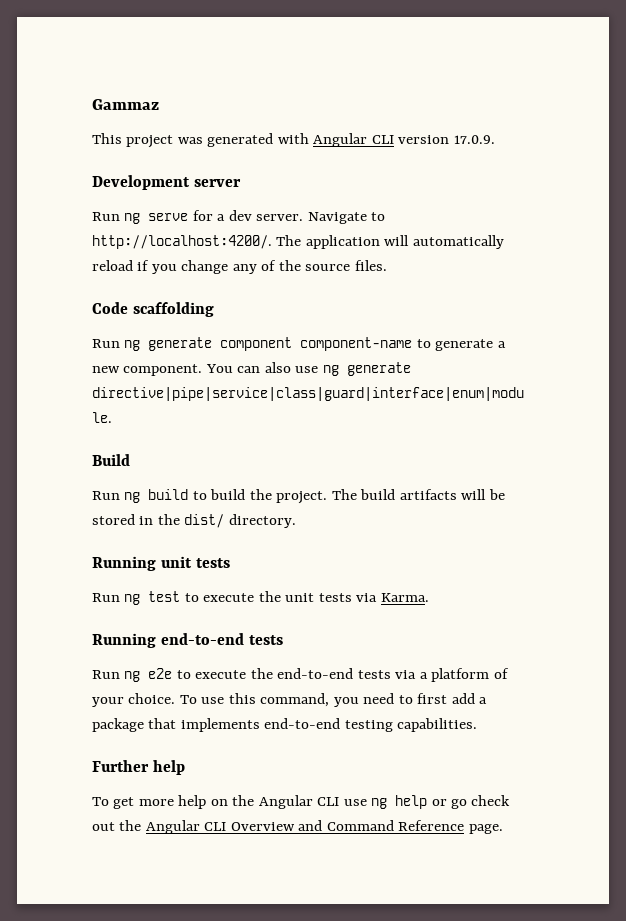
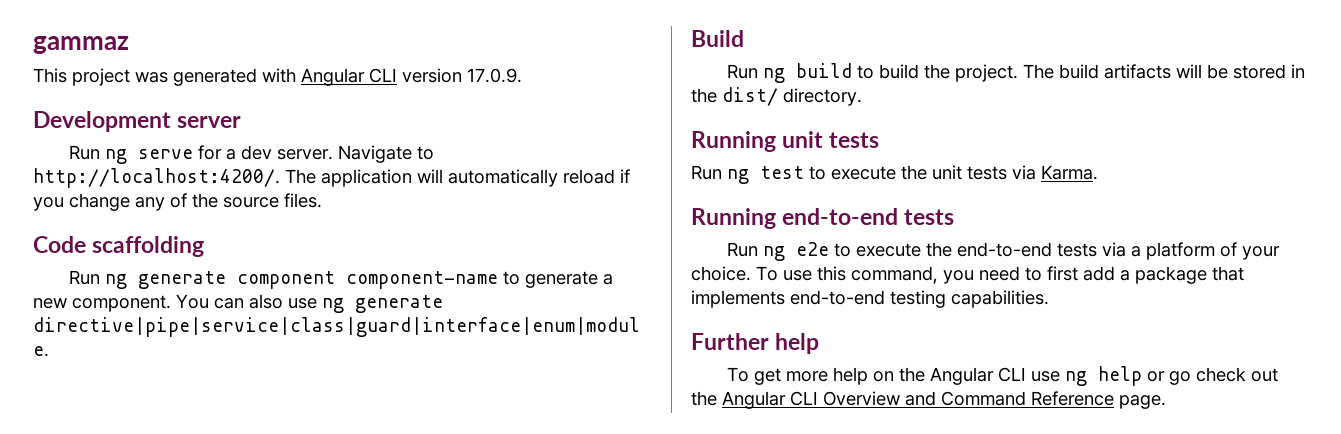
- Gammaz
+ gammaz

